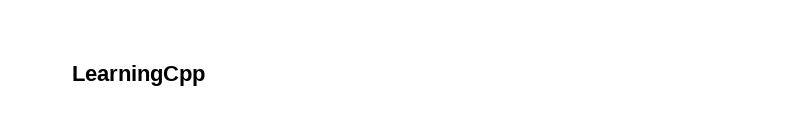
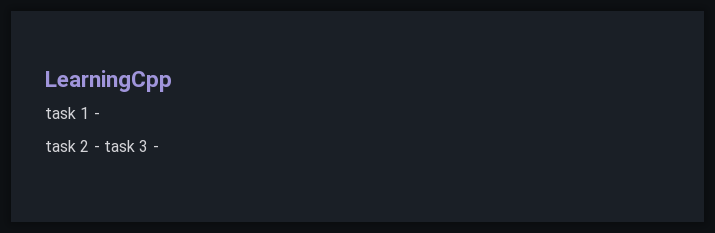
+ task 1 -
+ task 2 - task 3 -

